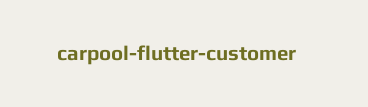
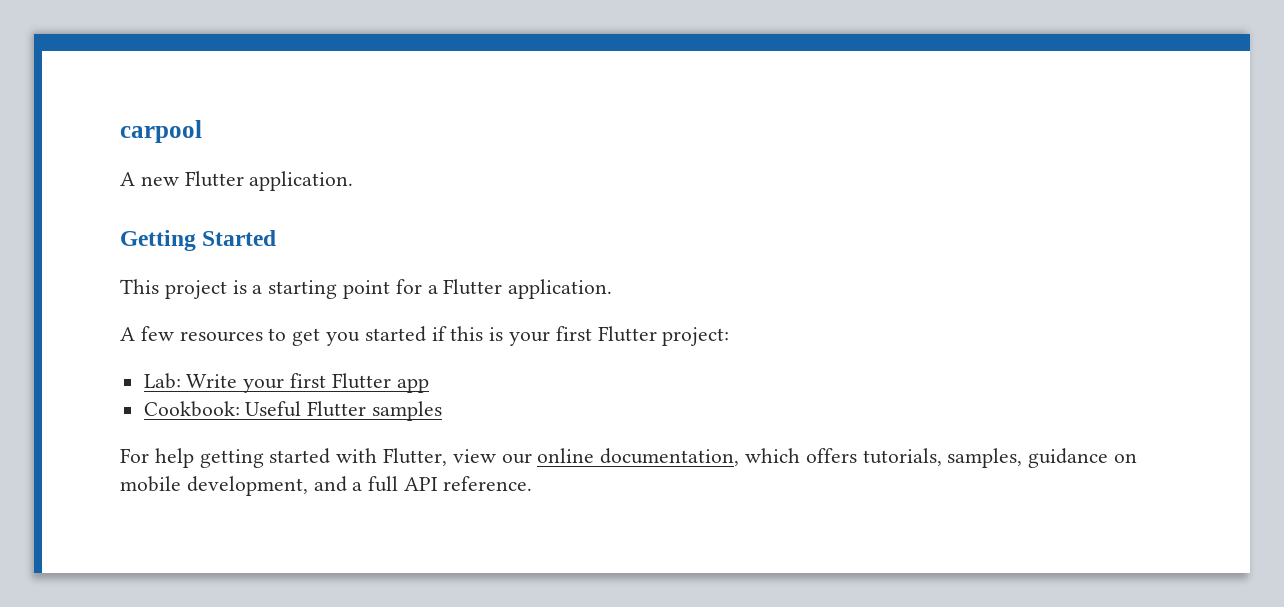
- carpool-flutter-customer
+ carpool
+ A new Flutter application.
+ Getting Started
+ This project is a starting point for a Flutter application.
+ A few resources to get you started if this is your first Flutter project:
+ Lab: Write your first Flutter app
+ Cookbook: Useful Flutter samples
+ For help getting started with Flutter, view our online documentation, which offers tutorials, samples, guidance on mobile development, and a full API reference.

